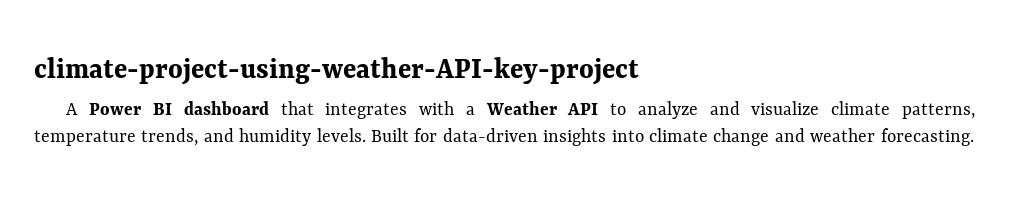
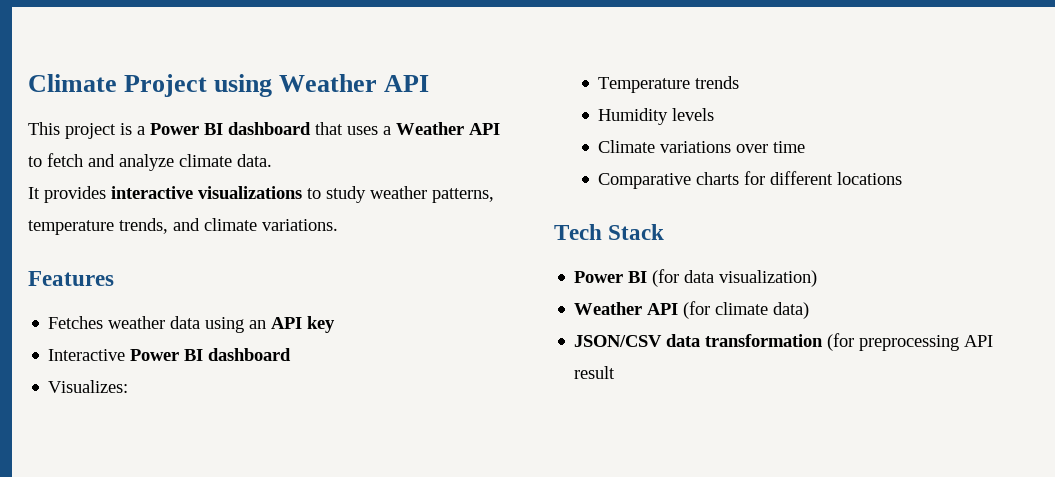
- climate-project-using-weather-API-key-project
- A Power BI dashboard that integrates with a Weather API to analyze and visualize climate patterns, temperature trends, and humidity levels. Built for data-driven insights into climate change and weather forecasting.
+ Climate Project using Weather API
+ This project is a Power BI dashboard that uses a Weather API to fetch and analyze climate data.
+ It provides interactive visualizations to study weather patterns, temperature trends, and climate variations.
+ Features
+ Fetches weather data using an API key
+ Interactive Power BI dashboard
+ Visualizes:
+ Temperature trends
+ Humidity levels
+ Climate variations over time
+ Comparative charts for different locations
+ Tech Stack
+ Power BI (for data visualization)
+ Weather API (for climate data)
+ JSON/CSV data transformation (for preprocessing API result

